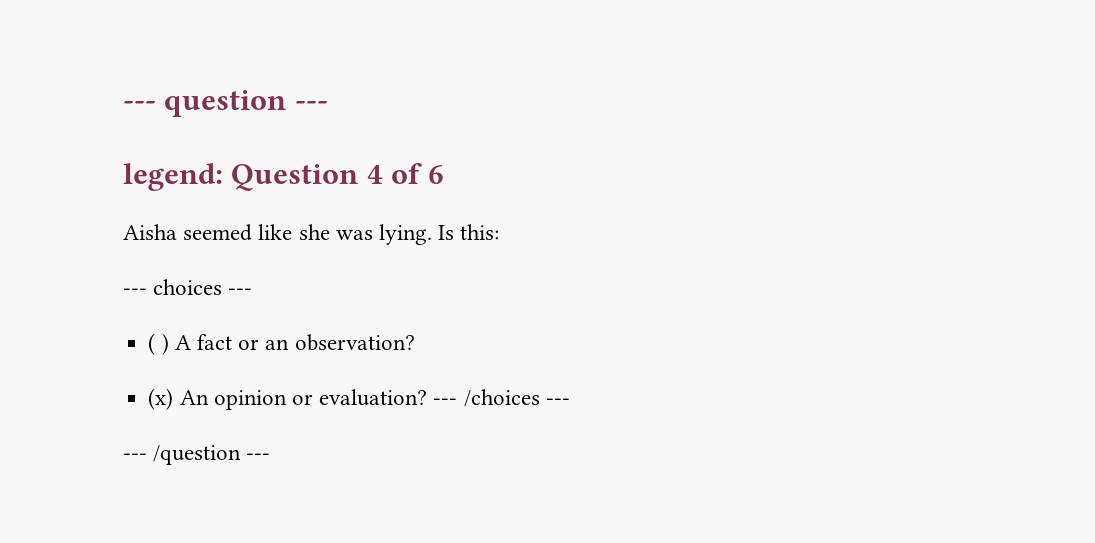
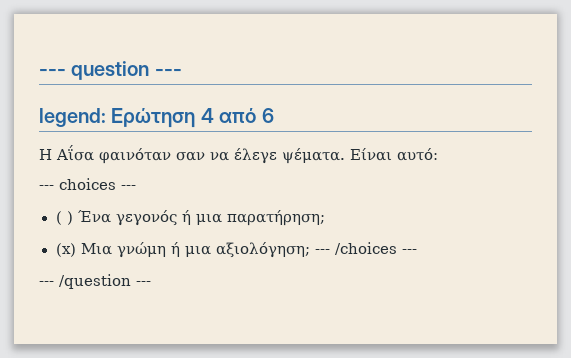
- legend: Question 4 of 6
- Aisha seemed like she was lying. Is this:
+ legend: Ερώτηση 4 από 6
+ Η Αΐσα φαινόταν σαν να έλεγε ψέματα. Είναι αυτό:
- ( ) A fact or an observation?
- (x) An opinion or evaluation? --- /choices ---
+ ( ) Ένα γεγονός ή μια παρατήρηση;
+ (x) Μια γνώμη ή μια αξιολόγηση; --- /choices ---

